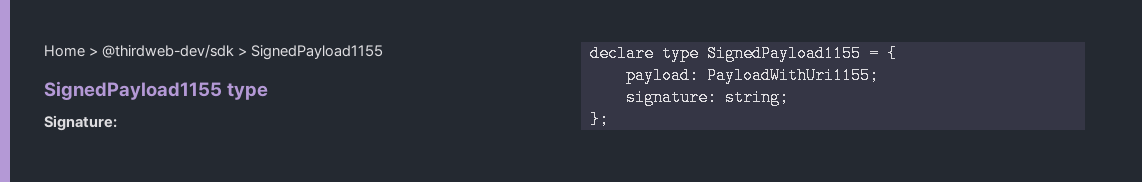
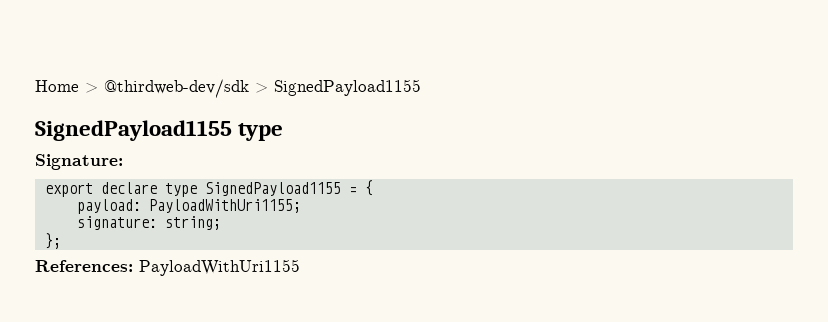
- declare type SignedPayload1155 = {
+ export declare type SignedPayload1155 = {
+ References: PayloadWithUri1155

